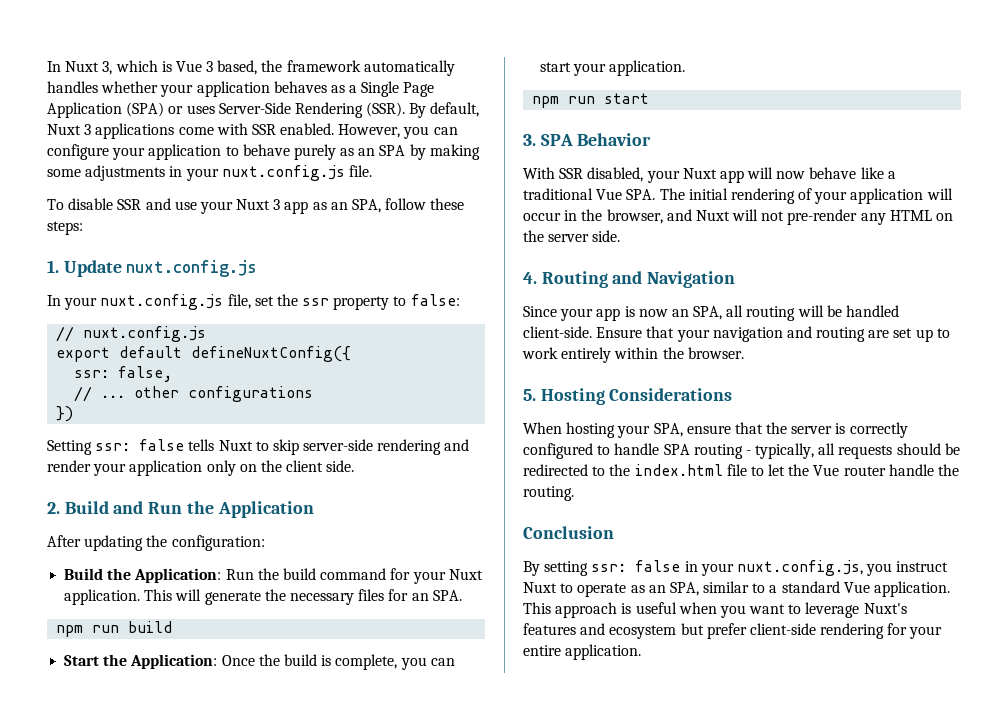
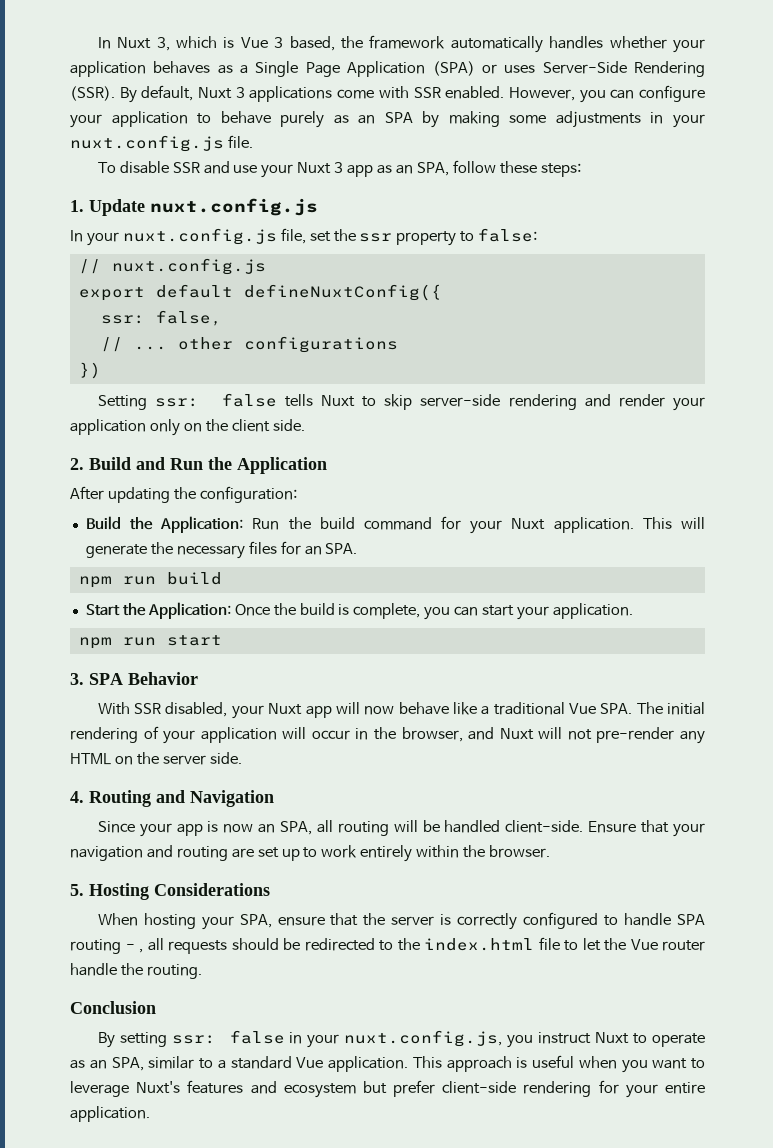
- When hosting your SPA, ensure that the server is correctly configured to handle SPA routing - typically, all requests should be redirected to the index.html file to let the Vue router handle the routing.
+ When hosting your SPA, ensure that the server is correctly configured to handle SPA routing - , all requests should be redirected to the index.html file to let the Vue router handle the routing.

